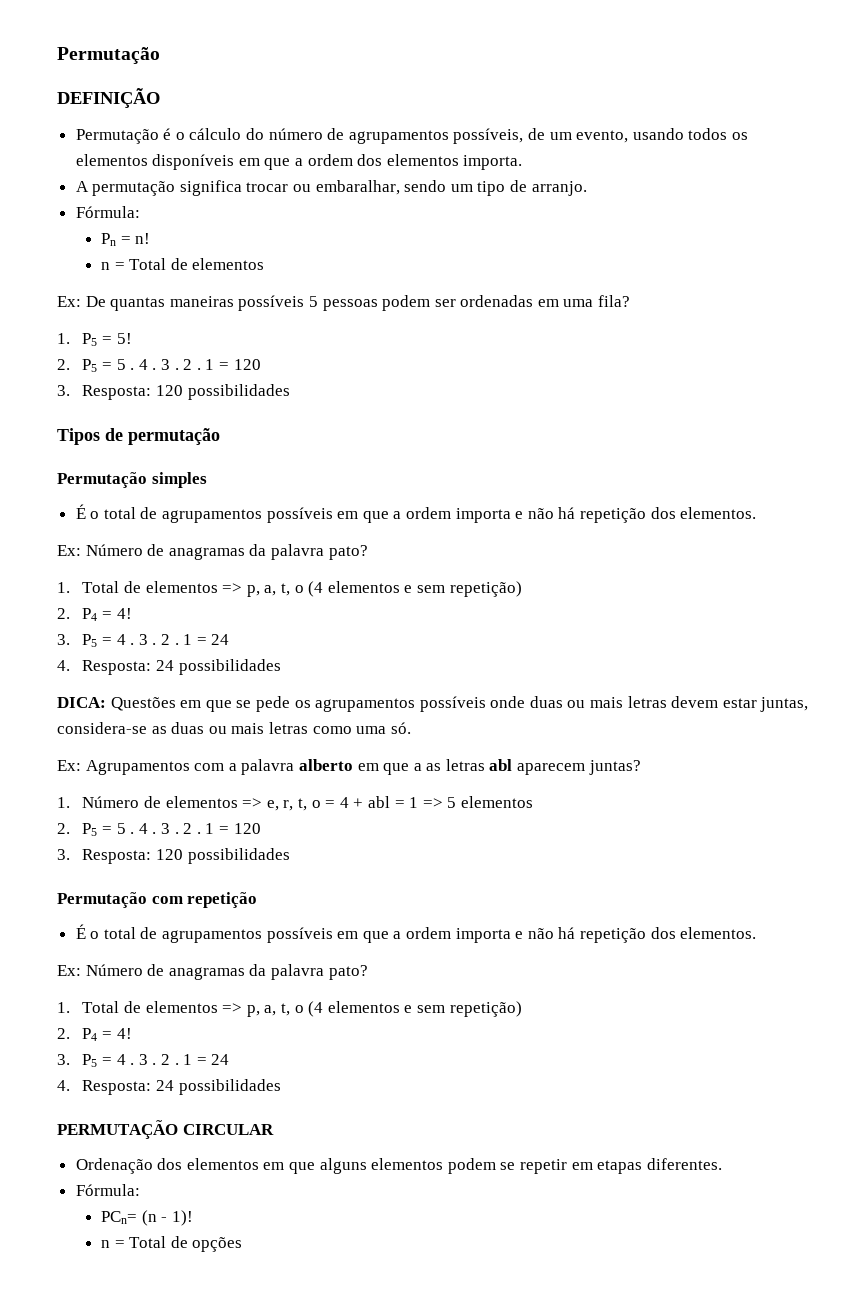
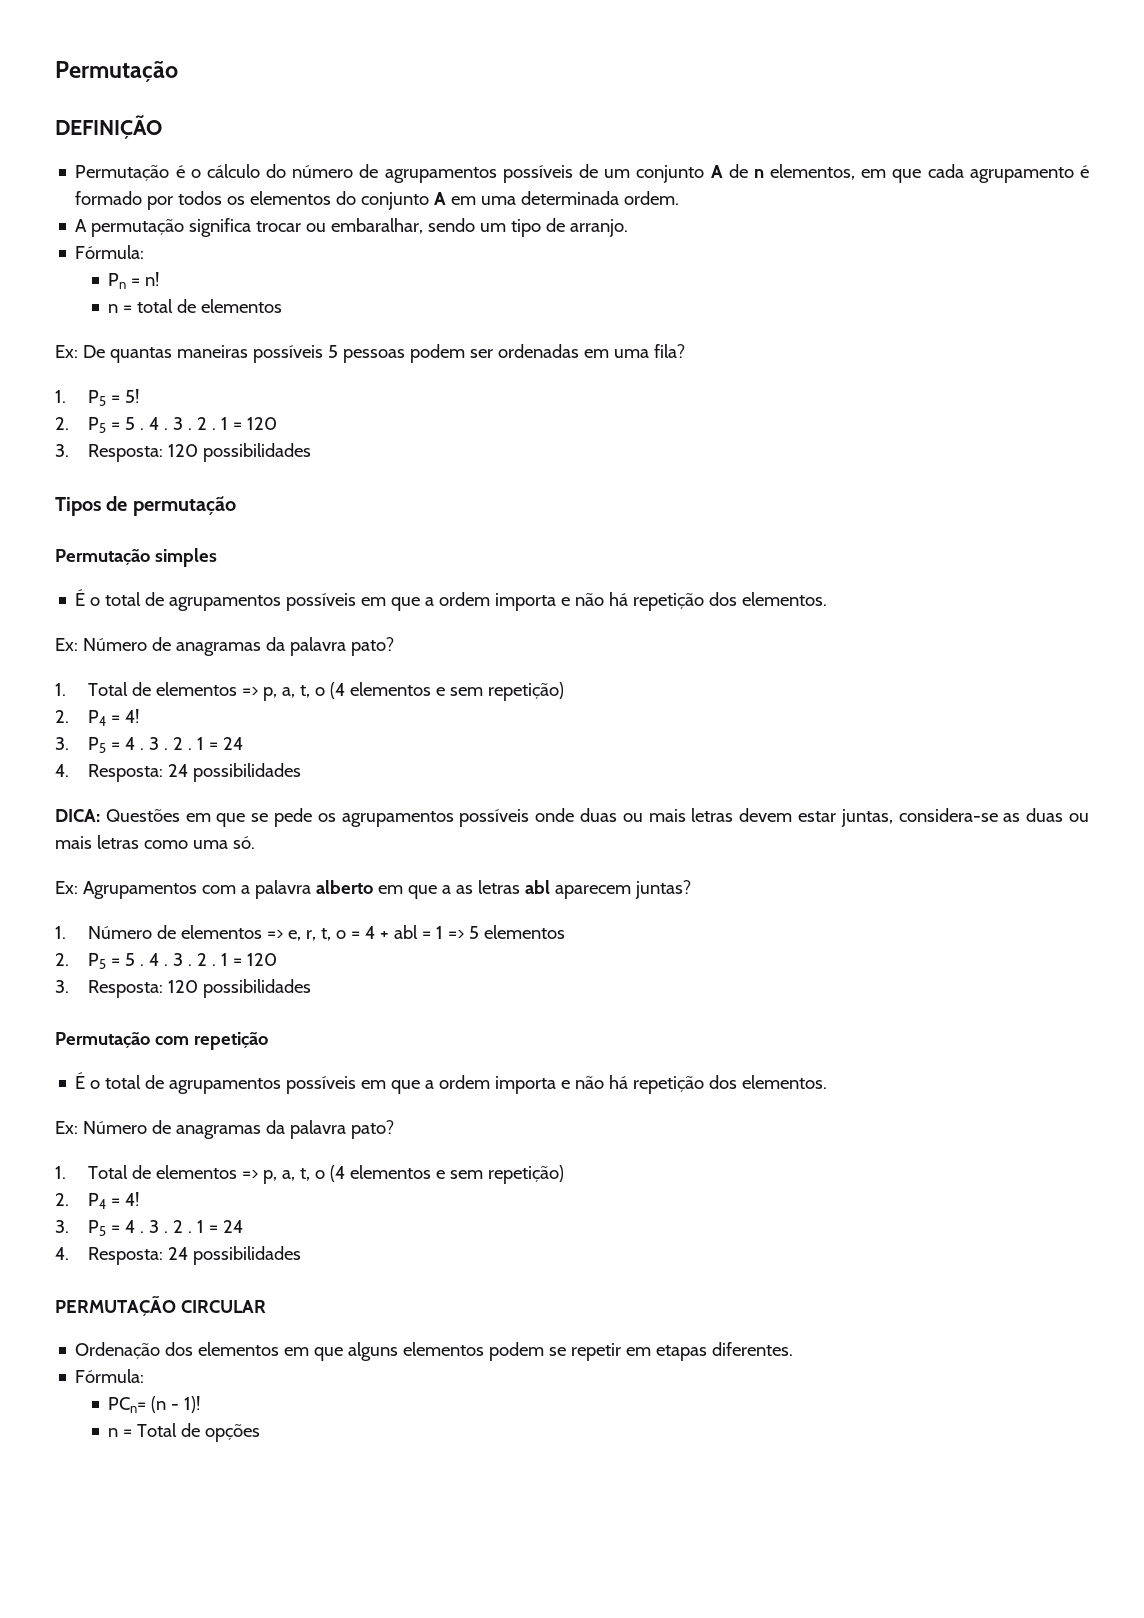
- Permutação é o cálculo do número de agrupamentos possíveis, de um evento, usando todos os elementos disponíveis em que a ordem dos elementos importa.
+ Permutação é o cálculo do número de agrupamentos possíveis de um conjunto A de n elementos, em que cada agrupamento é formado por todos os elementos do conjunto A em uma determinada ordem.
- n = Total de elementos
+ n = total de elementos

